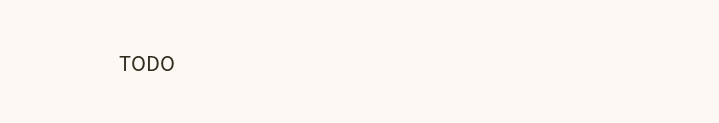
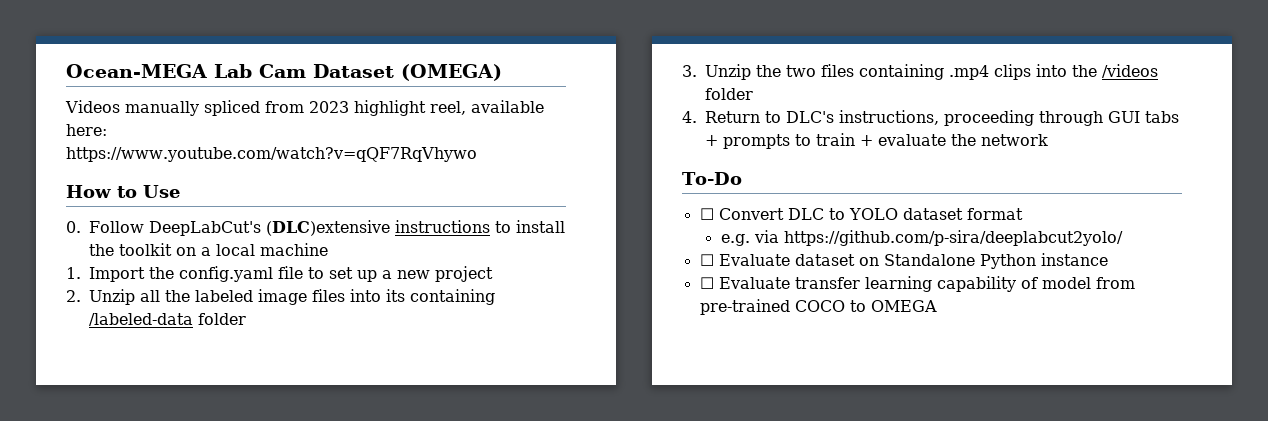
- TODO
+ Ocean-MEGA Lab Cam Dataset (OMEGA)
+ Videos manually spliced from 2023 highlight reel, available here:
+ https://www.youtube.com/watch?v=qQF7RqVhywo
+ How to Use
+ 0. Follow DeepLabCut's (DLC)extensive instructions to install the toolkit on a local machine
+ 1. Import the config.yaml file to set up a new project
+ 2. Unzip all the labeled image files into its containing /labeled-data folder
+ 3. Unzip the two files containing .mp4 clips into the /videos folder
+ 4. Return to DLC's instructions, proceeding through GUI tabs + prompts to train + evaluate the network
+ To-Do
+ ☐ Convert DLC to YOLO dataset format
+ e.g. via https://github.com/p-sira/deeplabcut2yolo/
+ ☐ Evaluate dataset on Standalone Python instance
+ ☐ Evaluate transfer learning capability of model from pre-trained COCO to OMEGA

